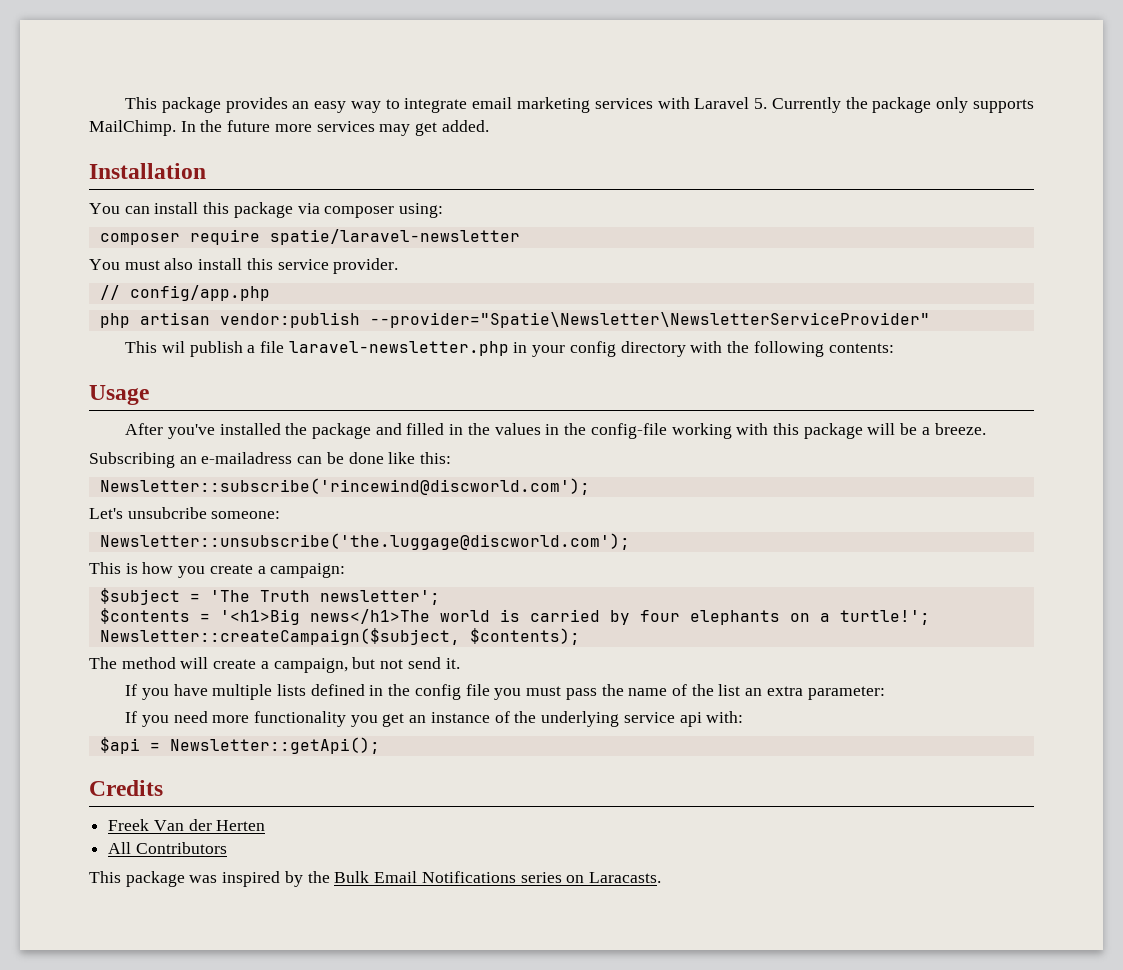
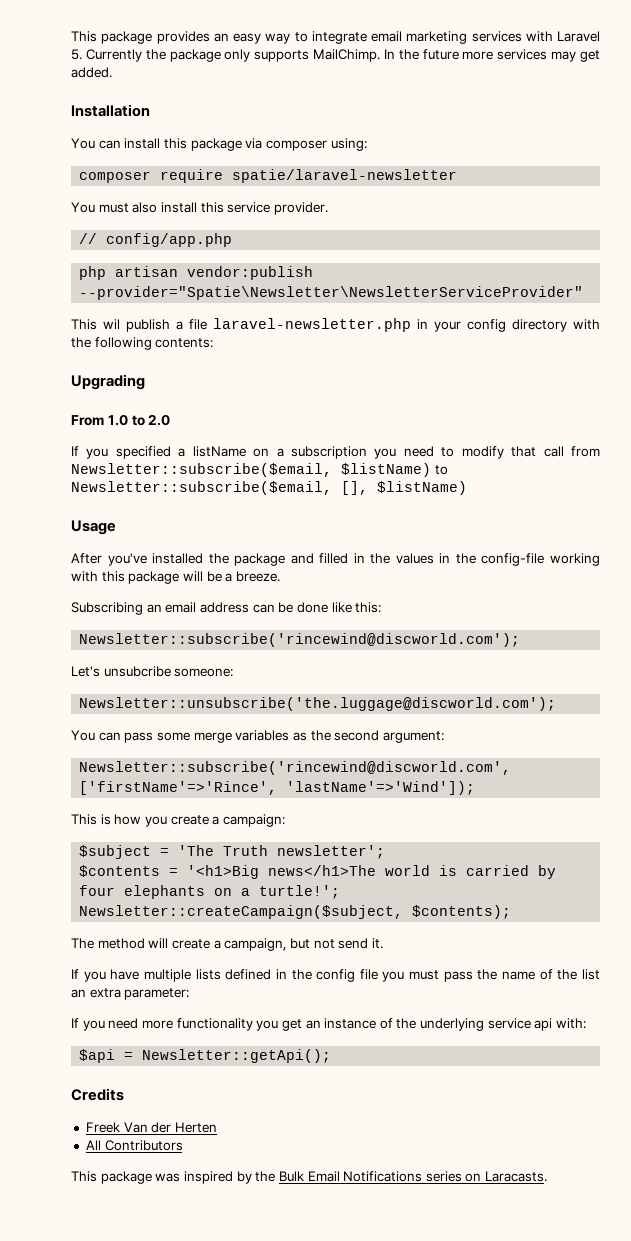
+ Upgrading
+ From 1.0 to 2.0
+ If you specified a listName on a subscription you need to modify that call from Newsletter::subscribe($email, $listName) to Newsletter::subscribe($email, [], $listName)
- Subscribing an e-mailadress can be done like this:
+ Subscribing an email address can be done like this:
+ You can pass some merge variables as the second argument:
+ Newsletter::subscribe('rincewind@discworld.com', ['firstName'=>'Rince', 'lastName'=>'Wind']);

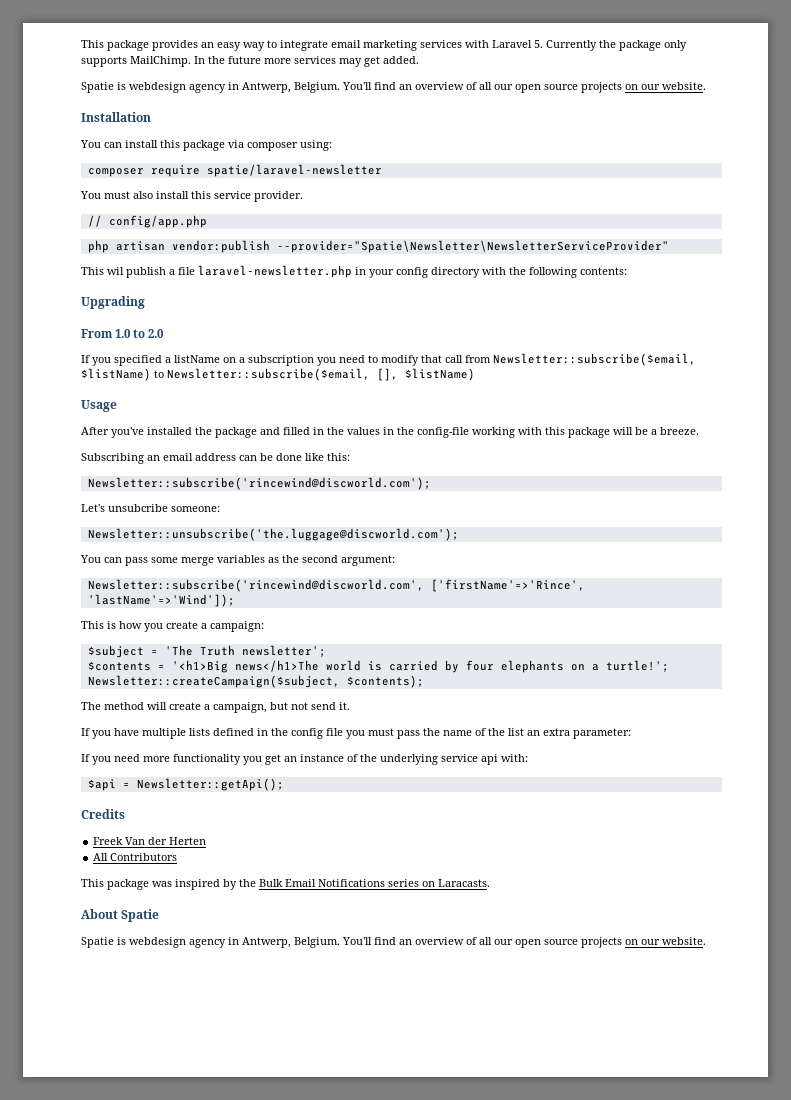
  In the future more services may get added.
+ Spatie is webdesign agency in Antwerp, Belgium. You'll find an overview of all our open source projects on our website.
+ About Spatie
+ Spatie is webdesign agency in Antwerp, Belgium. You'll find an overview of all our open source projects on our website.

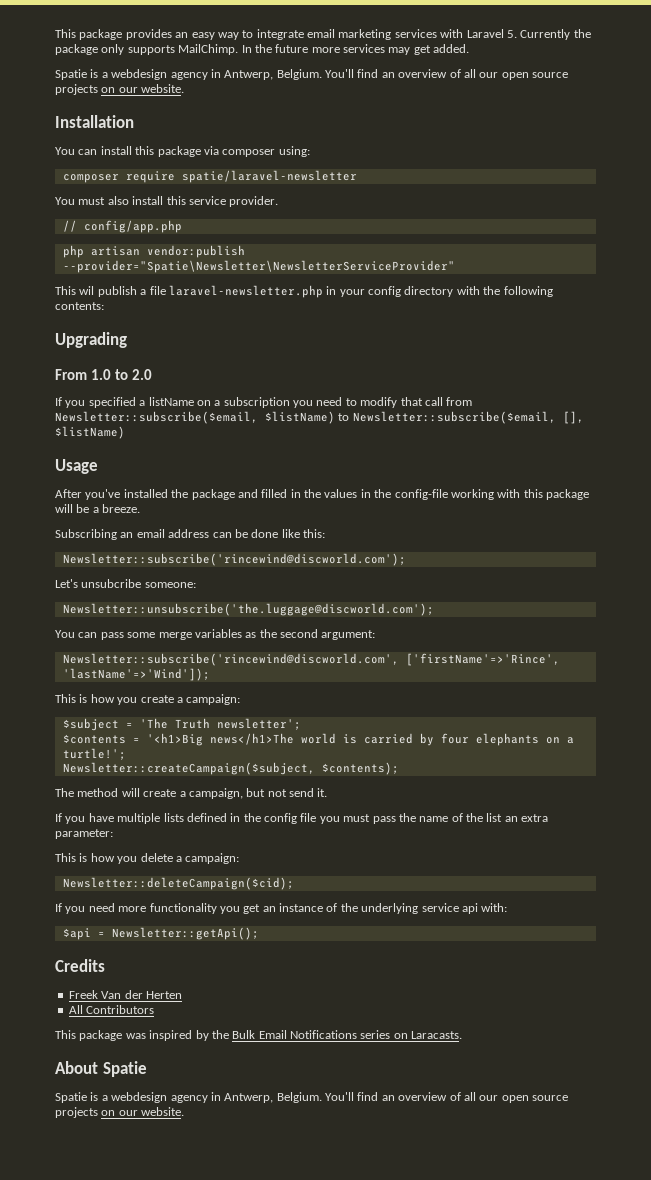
  In the future more services may get added.
- Spatie is webdesign agency in Antwerp, Belgium.
+ Spatie is a webdesign agency in Antwerp, Belgium.
+ This is how you delete a campaign:
+ Newsletter::deleteCampaign($cid);
  About Spatie
- Spatie is webdesign agency in Antwerp, Belgium.
+ Spatie is a webdesign agency in Antwerp, Belgium.

